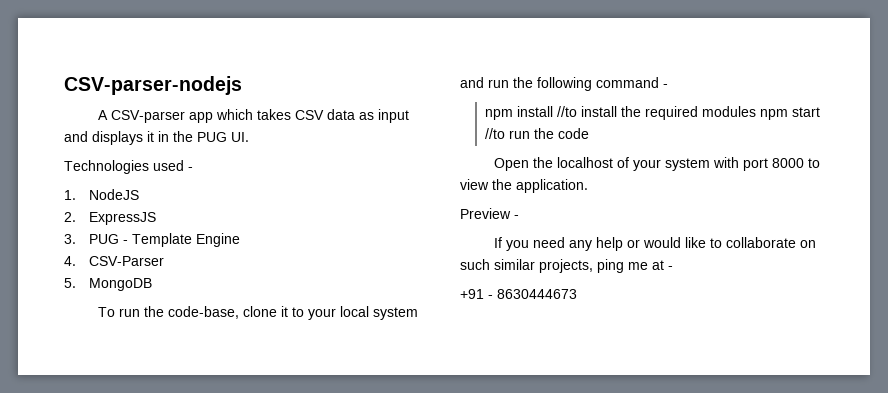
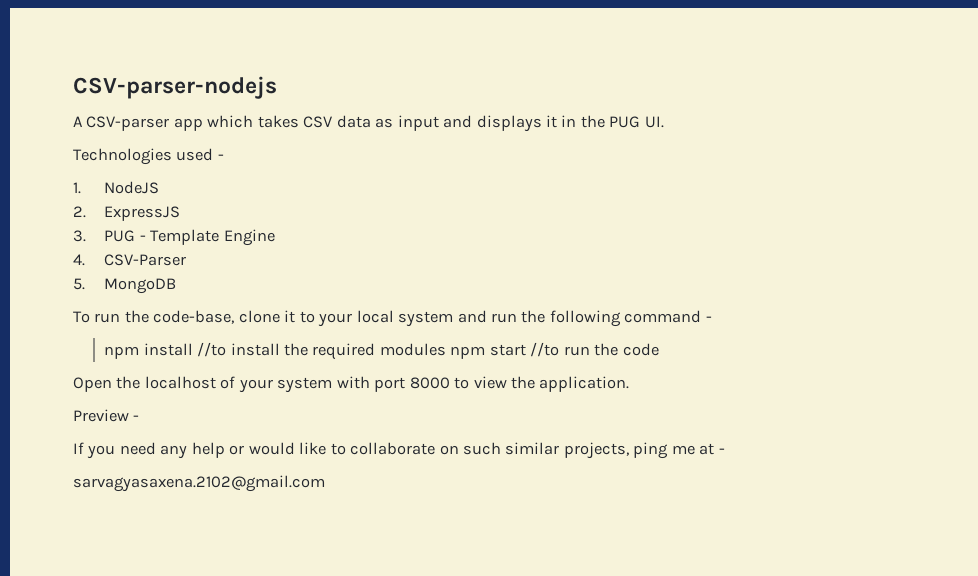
- +91 - 8630444673
+ sarvagyasaxena.2102@gmail.com

